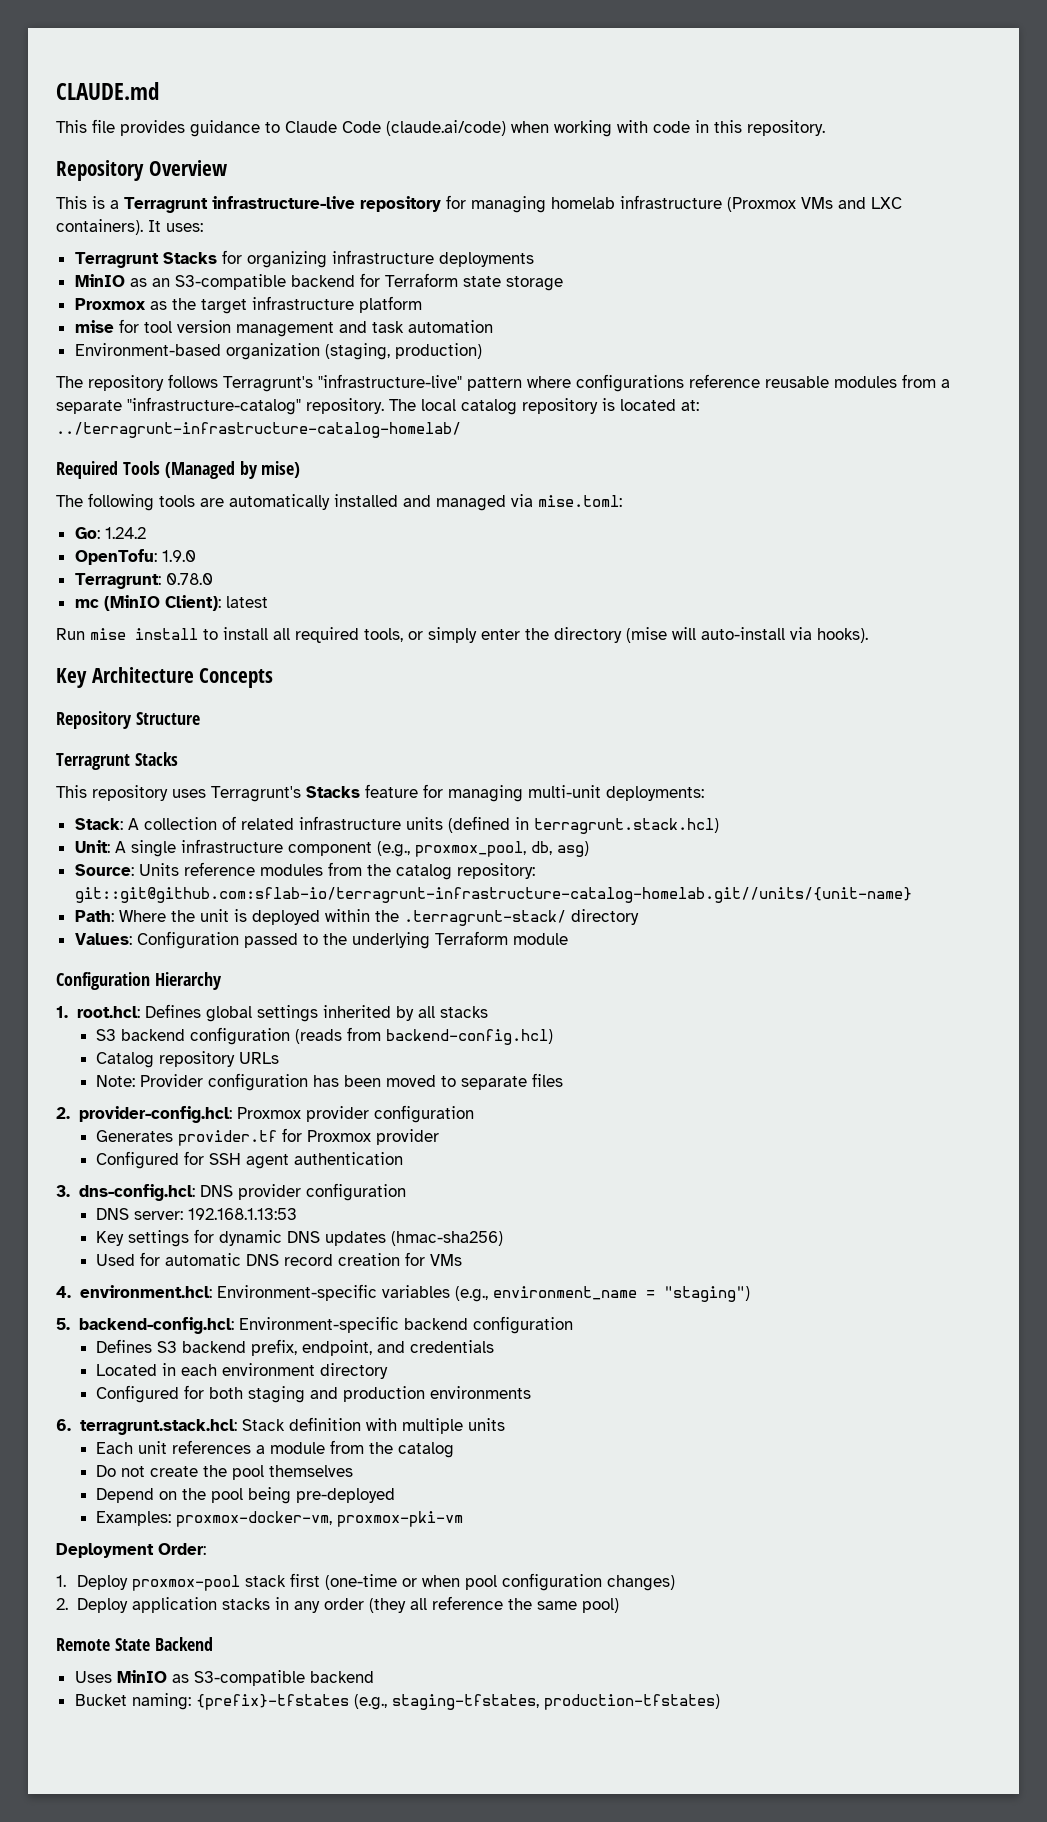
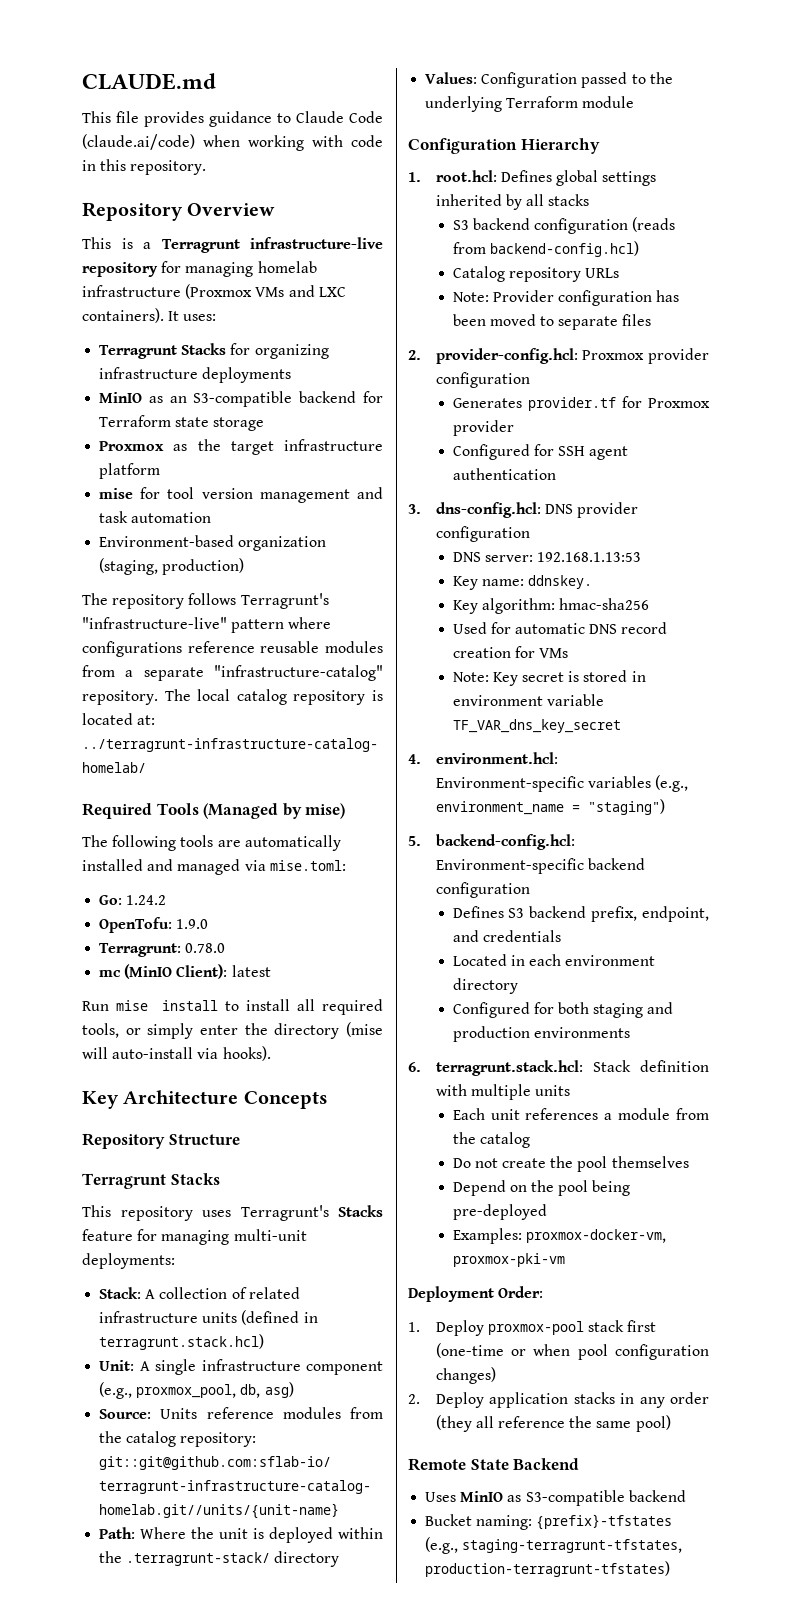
- Key settings for dynamic DNS updates (hmac-sha256)
+ Key name: ddnskey.
+ Key algorithm: hmac-sha256
+ Note: Key secret is stored in environment variable TF_VAR_dns_key_secret
- Bucket naming: {prefix}-tfstates (e.g., staging-tfstates, production-tfstates)
+ Bucket naming: {prefix}-tfstates (e.g., staging-terragrunt-tfstates, production-terragrunt-tfstates)

